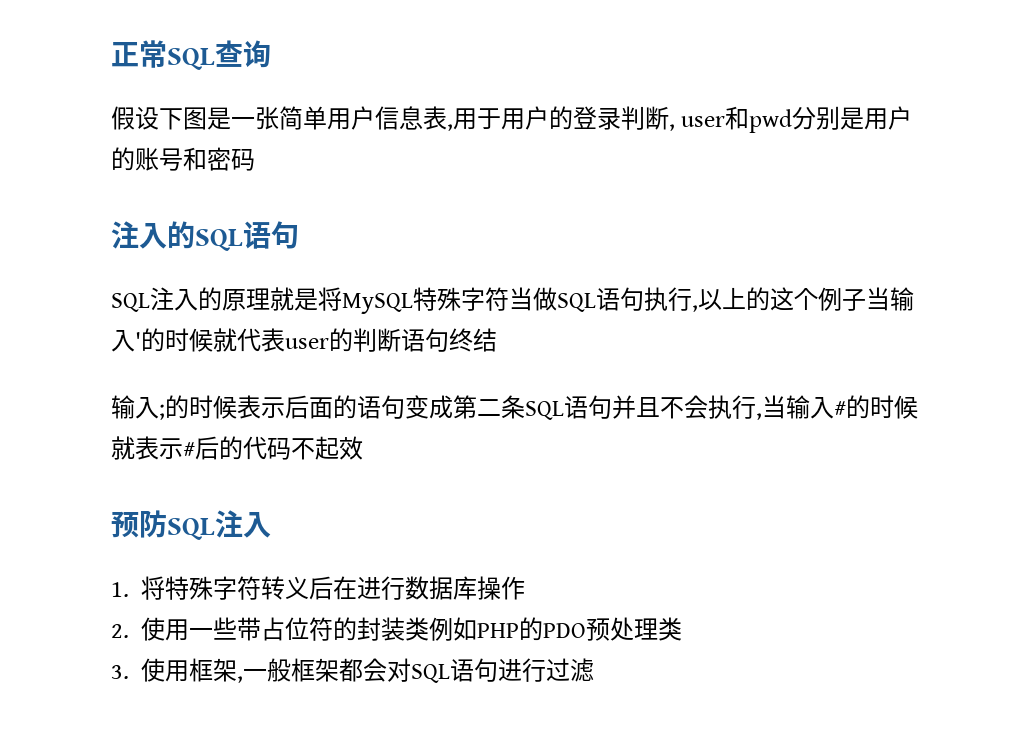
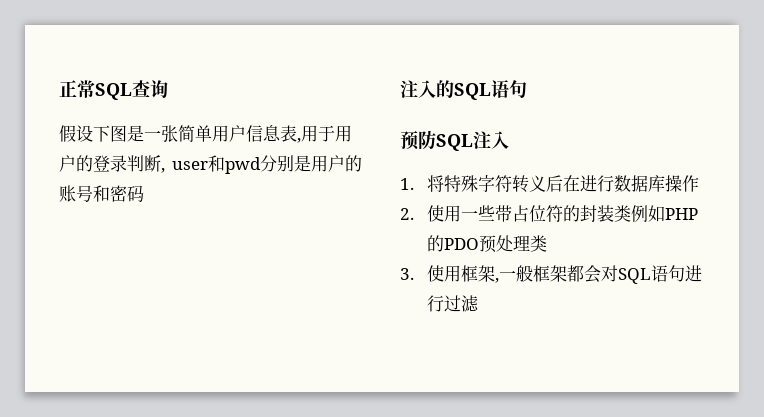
- SQL注入的原理就是将MySQL特殊字符当做SQL语句执行,以上的这个例子当输入'的时候就代表user的判断语句终结
- 输入;的时候表示后面的语句变成第二条SQL语句并且不会执行,当输入#的时候就表示#后的代码不起效

